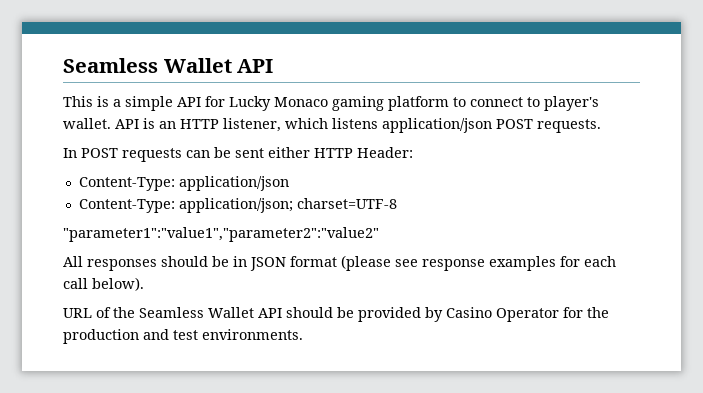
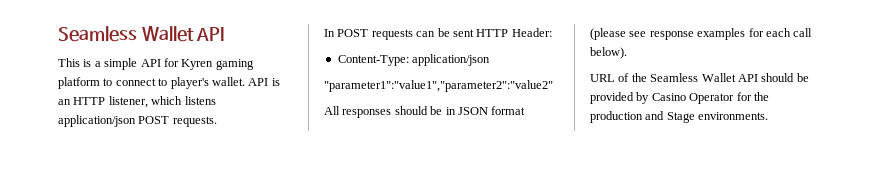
- This is a simple API for Lucky Monaco gaming platform to connect to player's wallet.
+ This is a simple API for Kyren gaming platform to connect to player's wallet.
- In POST requests can be sent either HTTP Header:
+ In POST requests can be sent HTTP Header:
- Content-Type: application/json; charset=UTF-8
- URL of the Seamless Wallet API should be provided by Casino Operator for the production and test environments.
+ URL of the Seamless Wallet API should be provided by Casino Operator for the production and Stage environments.

